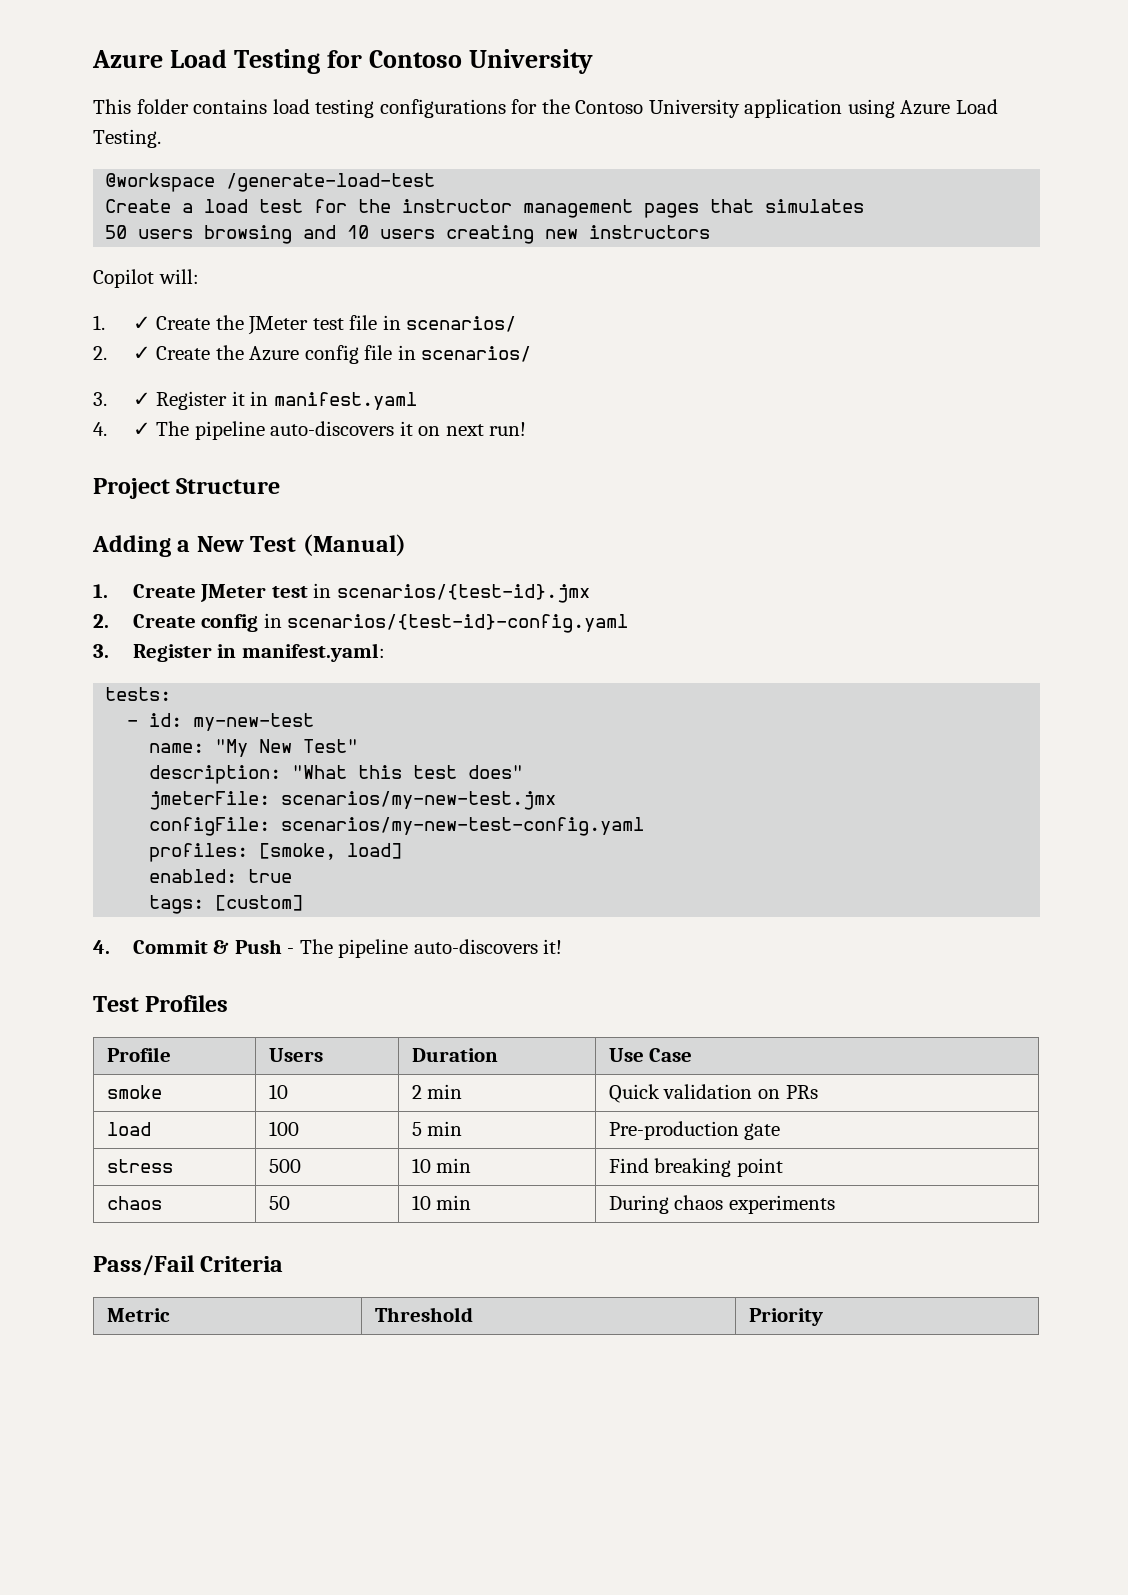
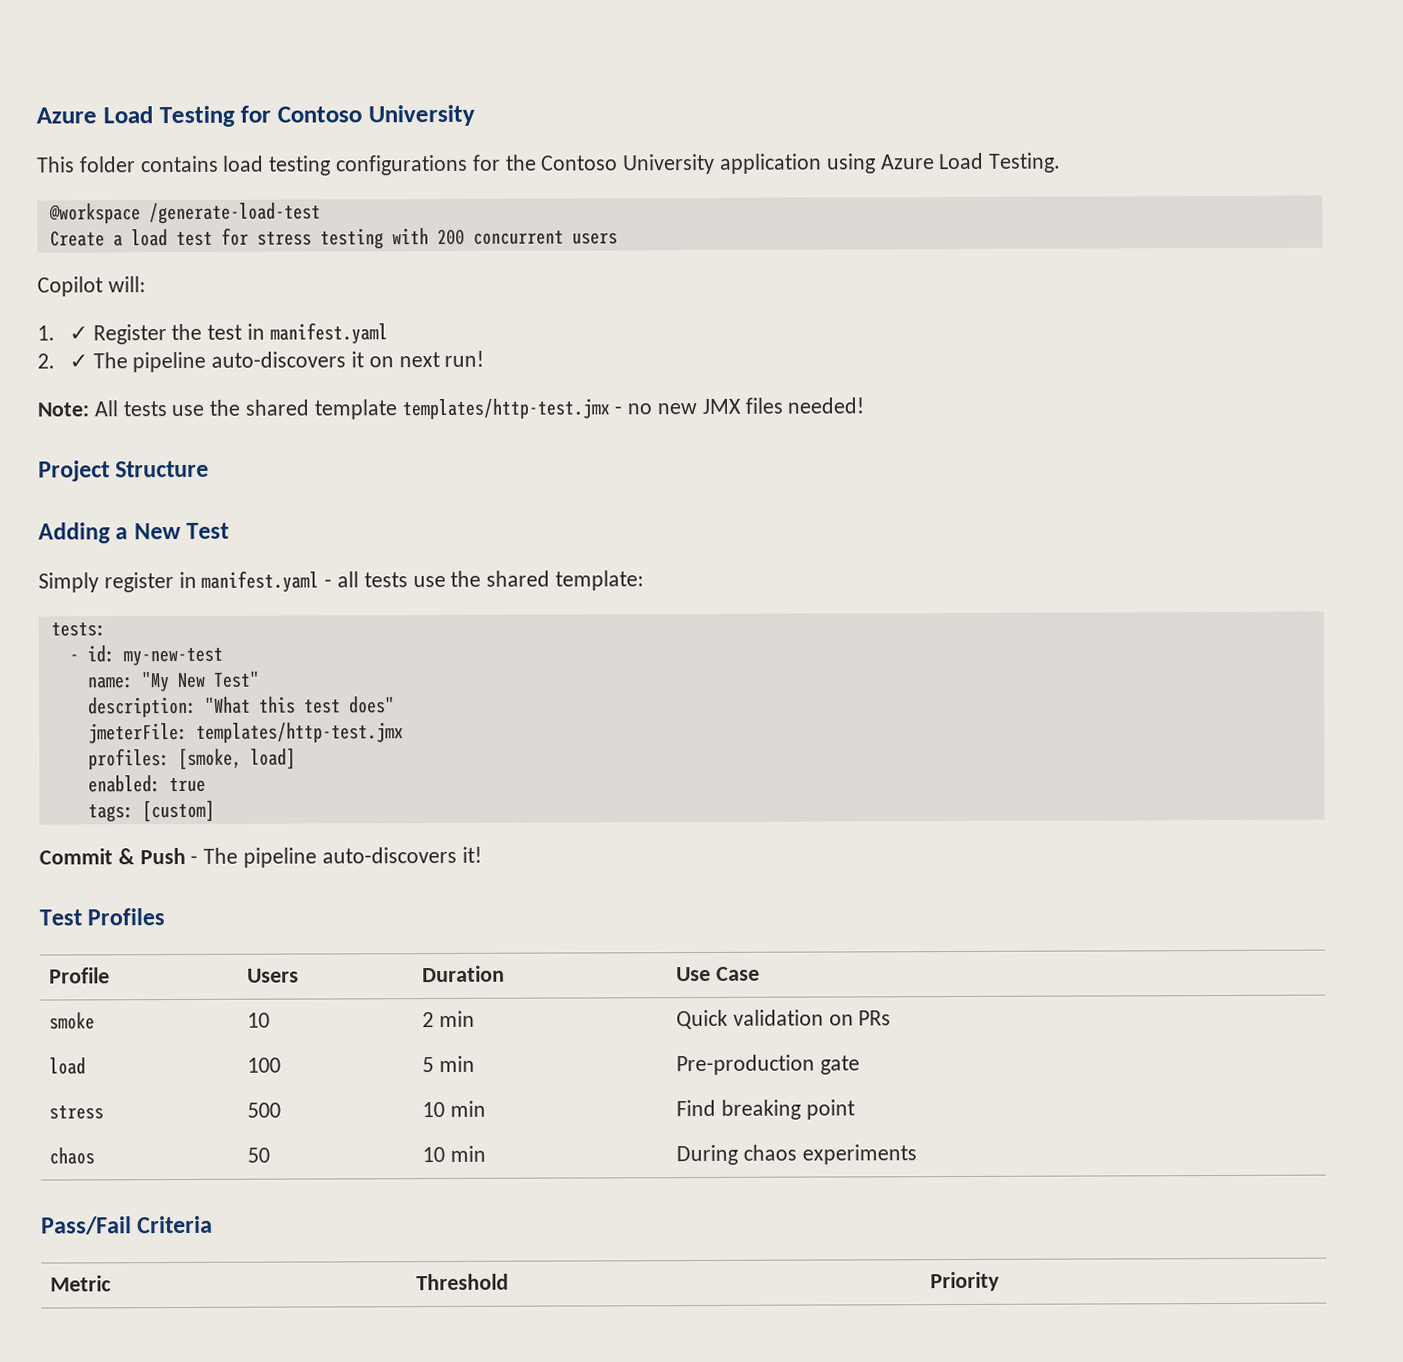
- Create a load test for the instructor management pages that simulates
- 50 users browsing and 10 users creating new instructors
+ Create a load test for stress testing with 200 concurrent users
  Copilot will:
- 1. ✓ Create the JMeter test file in scenarios/
- 2. ✓ Create the Azure config file in scenarios/
- 3. ✓ Register it in manifest.yaml
+ 1. ✓ Register the test in manifest.yaml
- 4. ✓ The pipeline auto-discovers it on next run!
+ 2. ✓ The pipeline auto-discovers it on next run!
+ Note: All tests use the shared template templates/http-test.jmx - no new JMX files needed!
- Adding a New Test (Manual)
- 1. Create JMeter test in scenarios/{test-id}.jmx
- 2. Create config in scenarios/{test-id}-config.yaml
- 3. Register in manifest.yaml:
+ Adding a New Test
+ Simply register in manifest.yaml - all tests use the shared template:
- jmeterFile: scenarios/my-new-test.jmx
- configFile: scenarios/my-new-test-config.yaml
+ jmeterFile: templates/http-test.jmx
- 4. Commit & Push - The pipeline auto-discovers it!
+ Commit & Push - The pipeline auto-discovers it!

